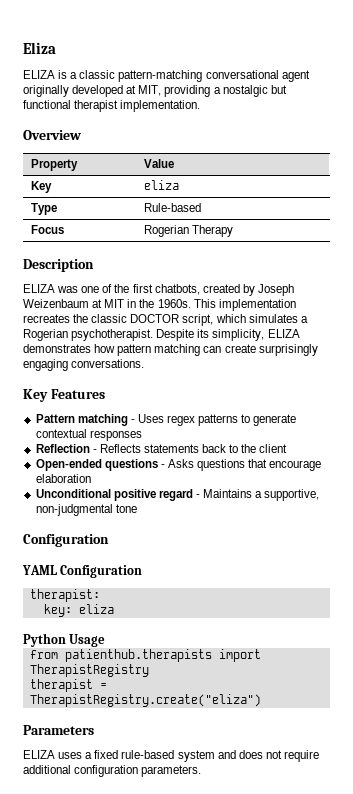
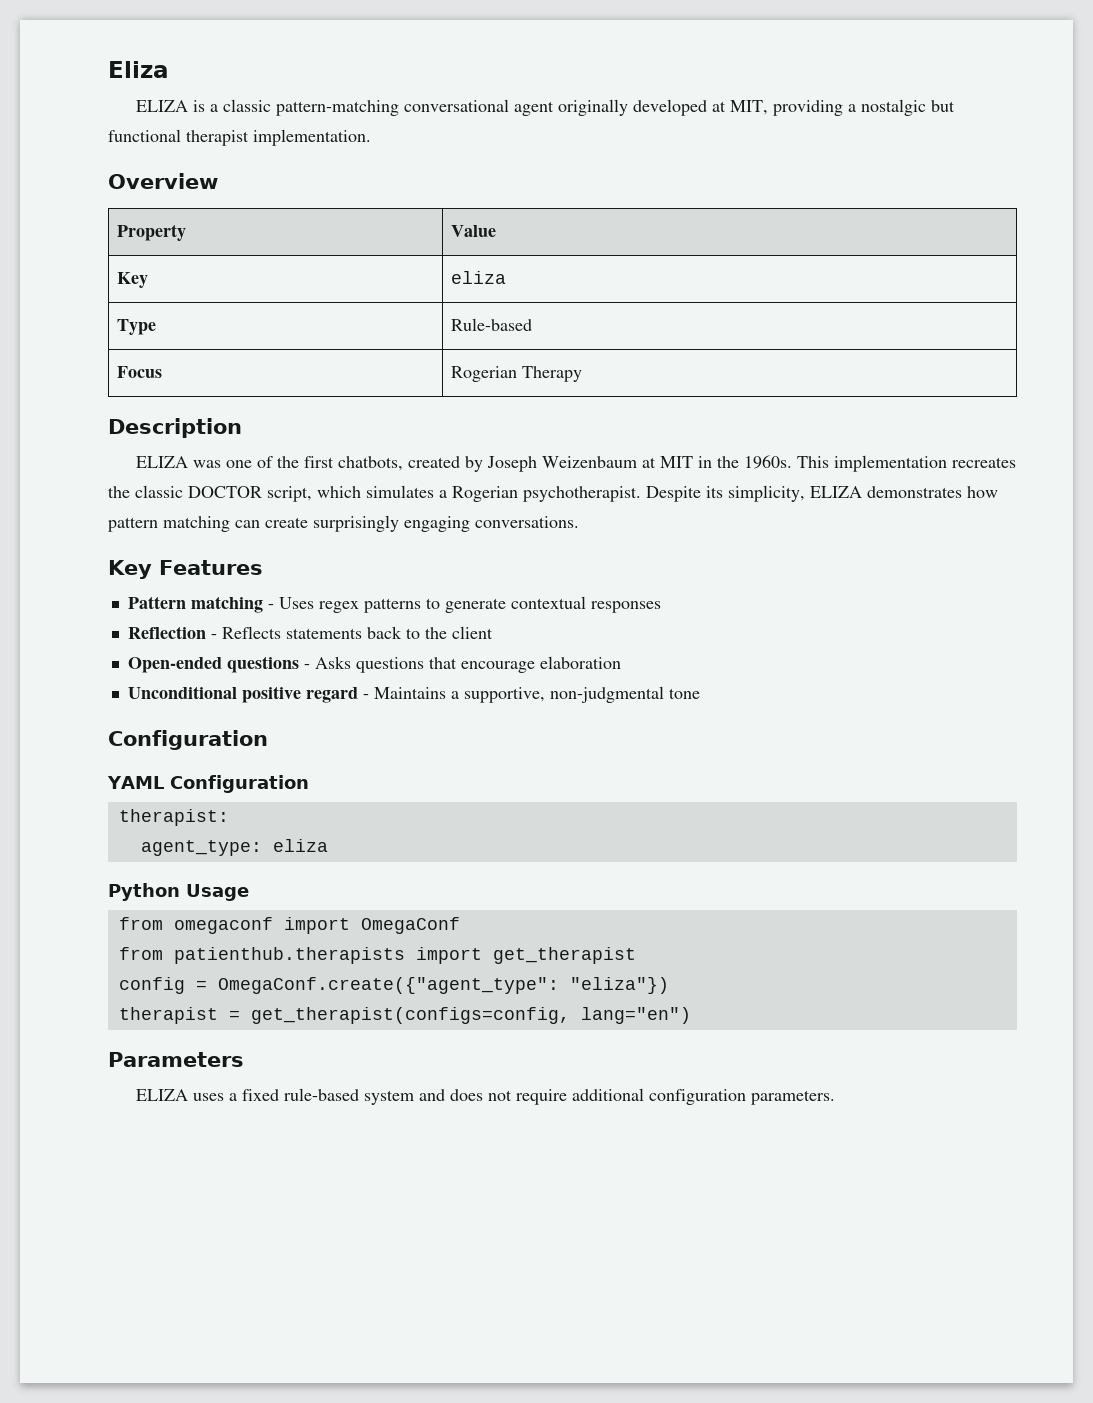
- key: eliza
+ agent_type: eliza
+ from omegaconf import OmegaConf
- from patienthub.therapists import TherapistRegistry
+ from patienthub.therapists import get_therapist
+ config = OmegaConf.create({"agent_type": "eliza"})
- therapist = TherapistRegistry.create("eliza")
+ therapist = get_therapist(configs=config, lang="en")

